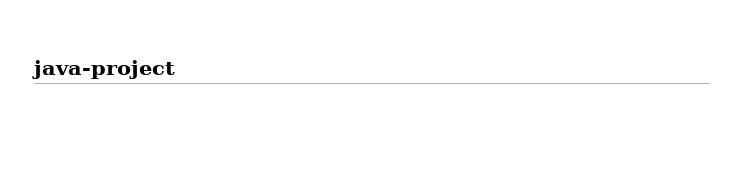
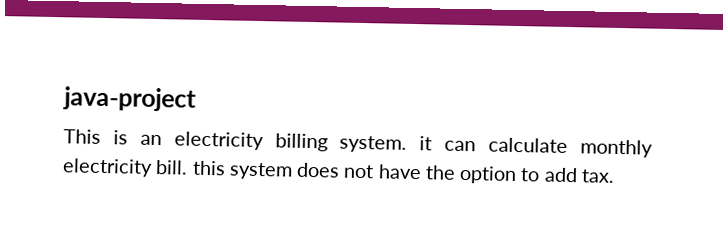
+ This is an electricity billing system. it can calculate monthly electricity bill. this system does not have the option to add tax.

